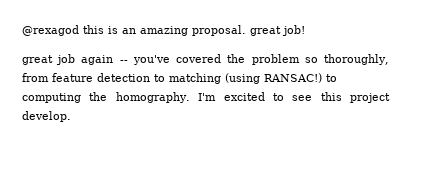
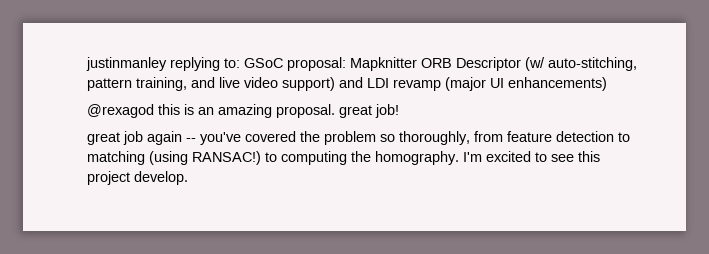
+ justinmanley replying to: GSoC proposal: Mapknitter ORB Descriptor (w/ auto-stitching, pattern training, and live video support) and LDI revamp (major UI enhancements)

